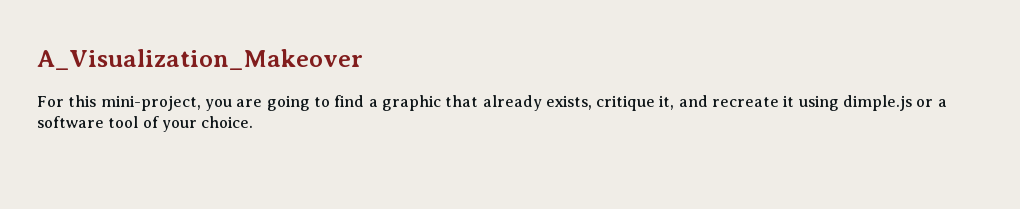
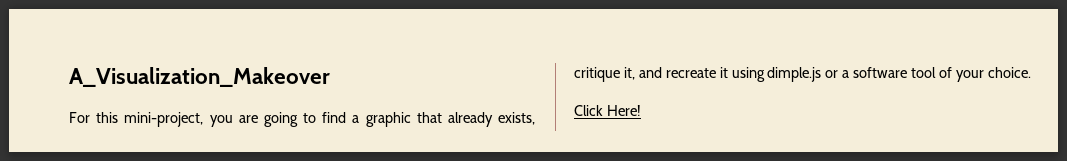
+ Click Here!

